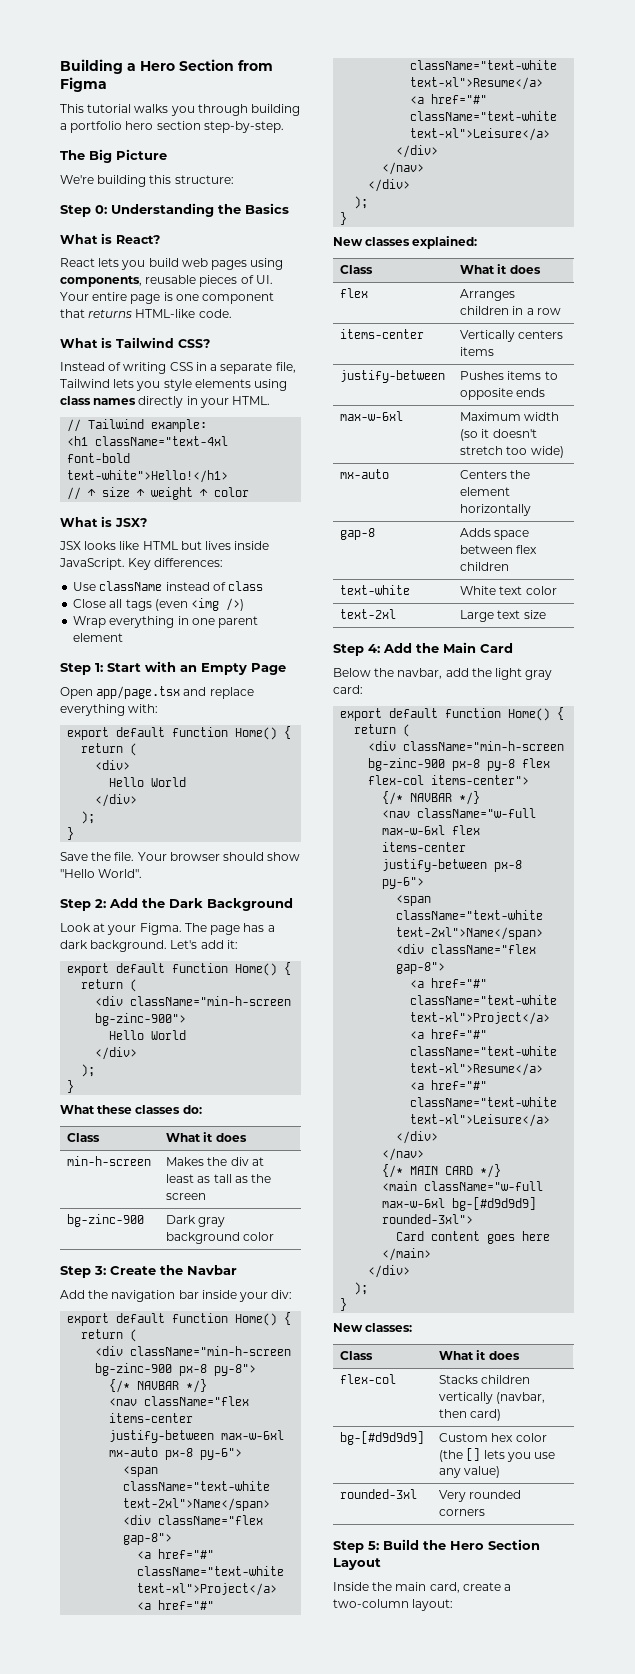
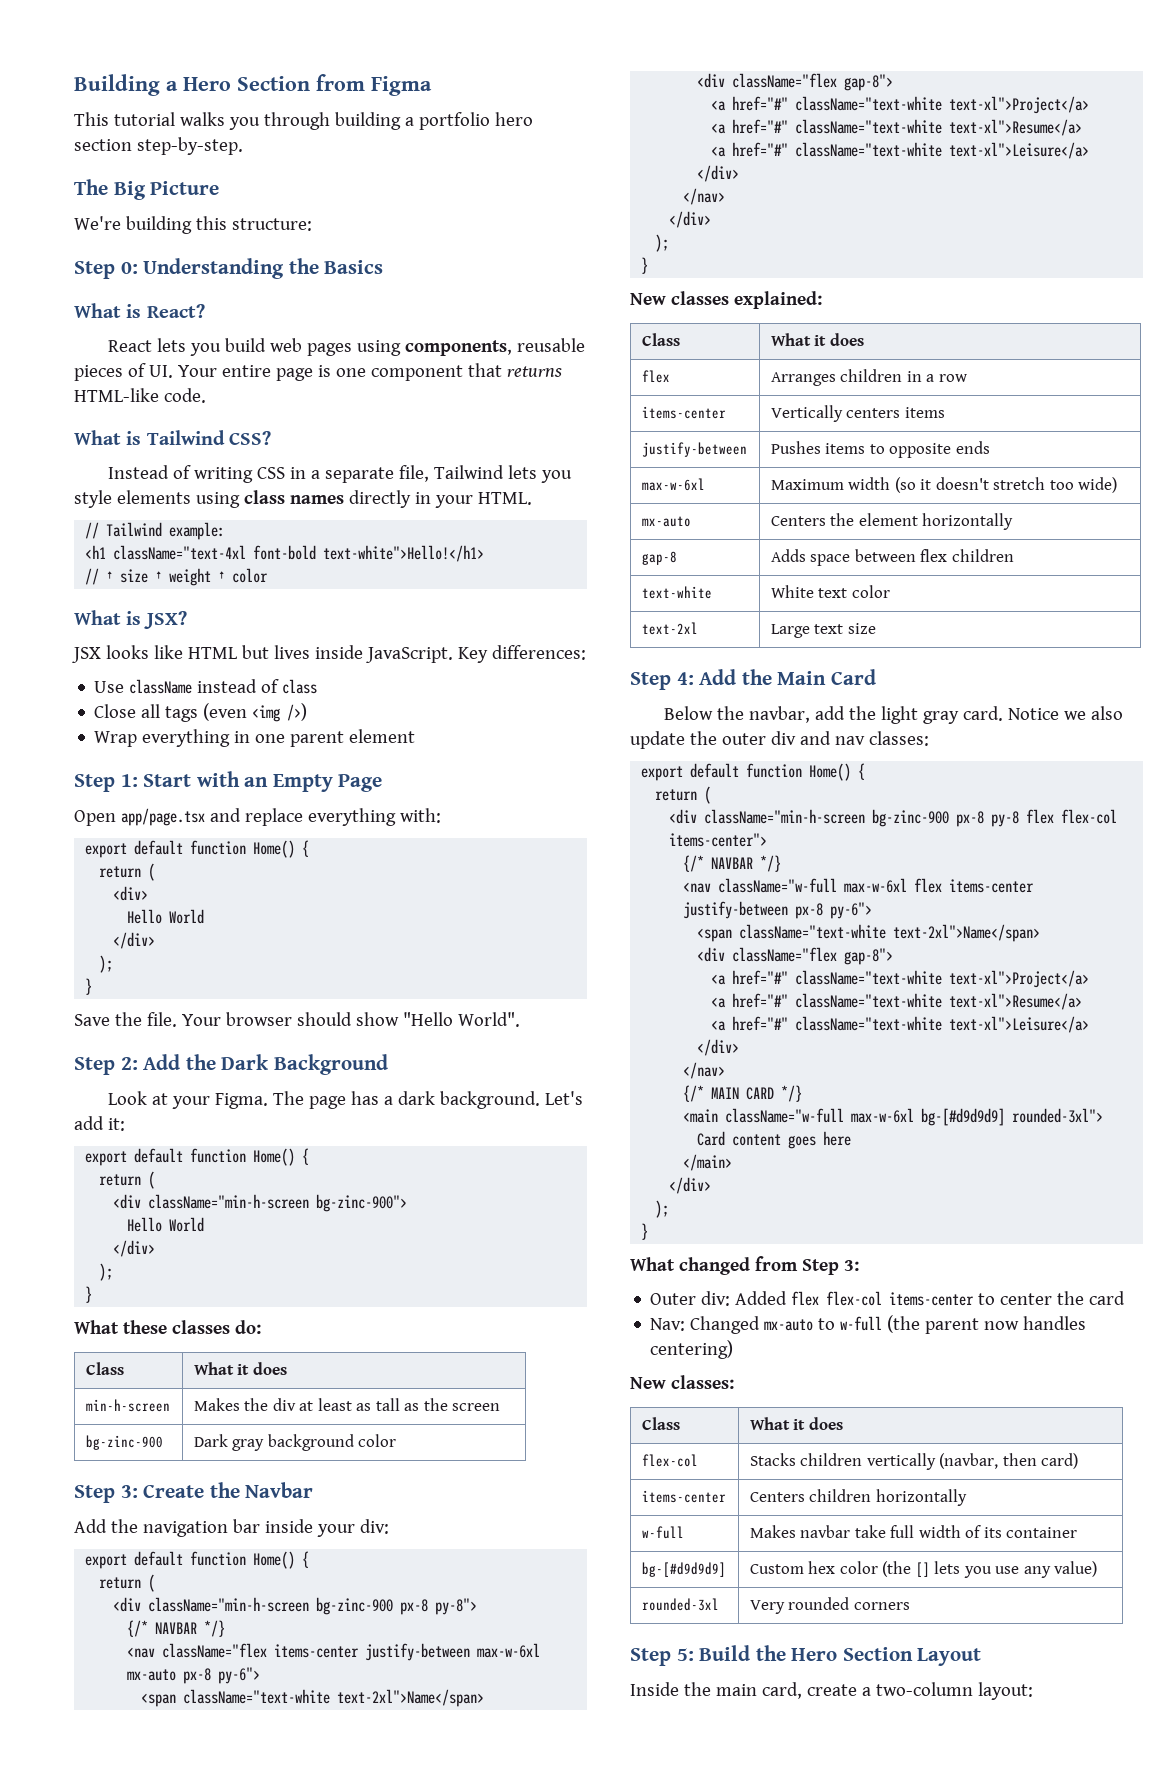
- Below the navbar, add the light gray card:
+ Below the navbar, add the light gray card. Notice we also update the outer div and nav classes:
+ What changed from Step 3:
+ Outer div: Added flex flex-col items-center to center the card
+ Nav: Changed mx-auto to w-full (the parent now handles centering)
+ items-center | Centers children horizontally
+ w-full | Makes navbar take full width of its container

